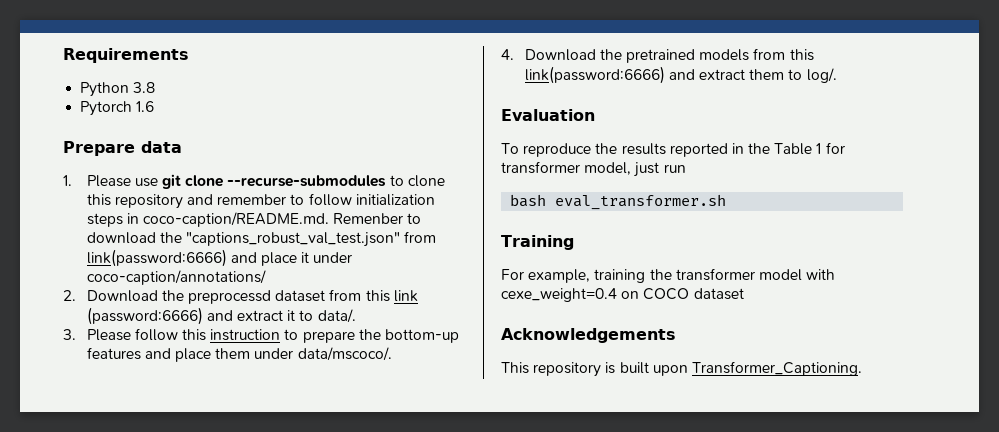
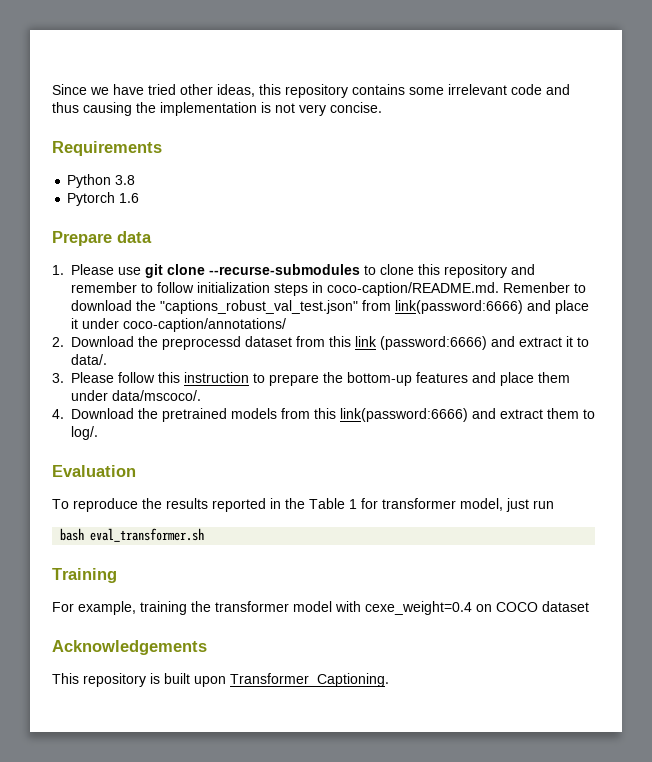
+ Since we have tried other ideas, this repository contains some irrelevant code and thus causing the implementation is not very concise.

